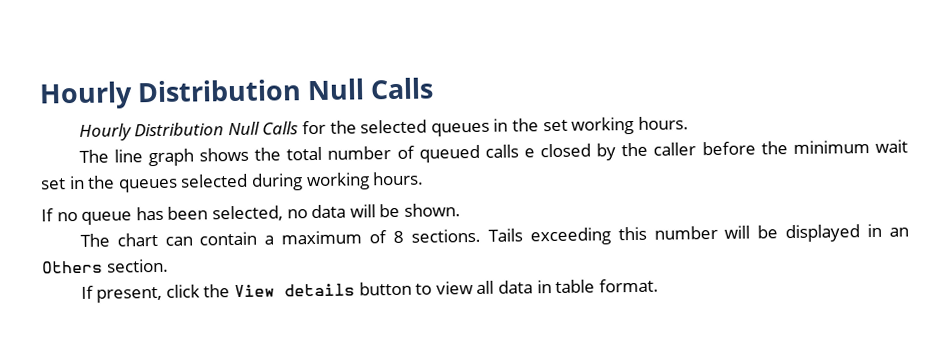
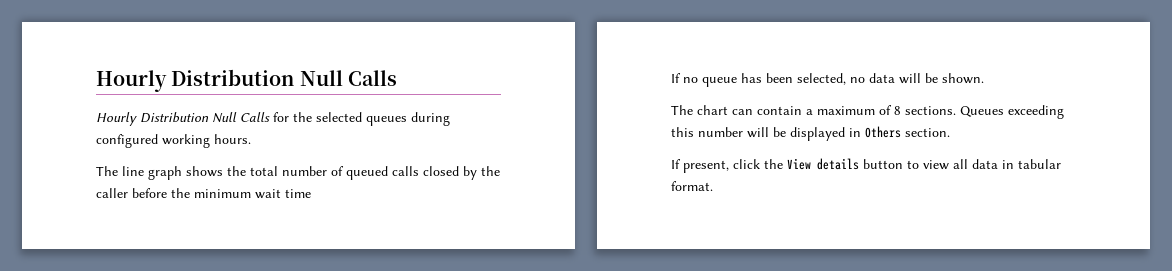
- Hourly Distribution Null Calls for the selected queues in the set working hours.
+ Hourly Distribution Null Calls for the selected queues during configured working hours.
- The line graph shows the total number of queued calls e closed by the caller before the minimum wait set in the queues selected during working hours.
+ The line graph shows the total number of queued calls closed by the caller before the minimum wait time
- Tails exceeding this number will be displayed in an Others section.
+ Queues exceeding this number will be displayed in Others section.
- If present, click the View details button to view all data in table format.
+ If present, click the View details button to view all data in tabular format.

